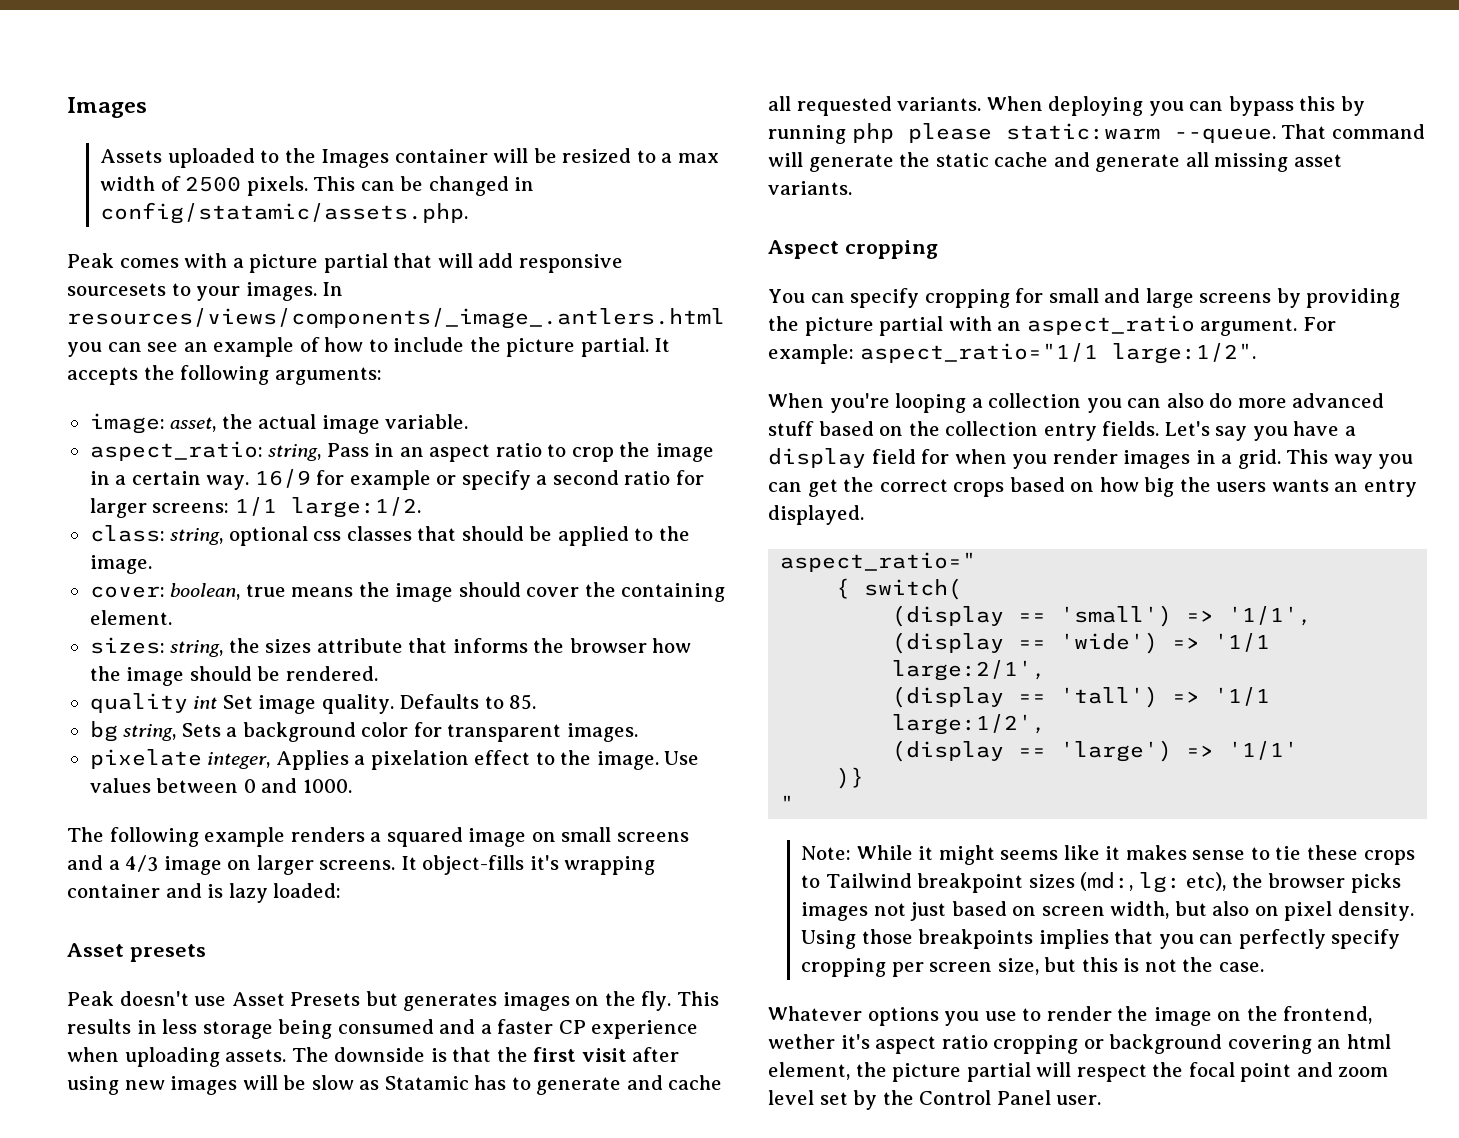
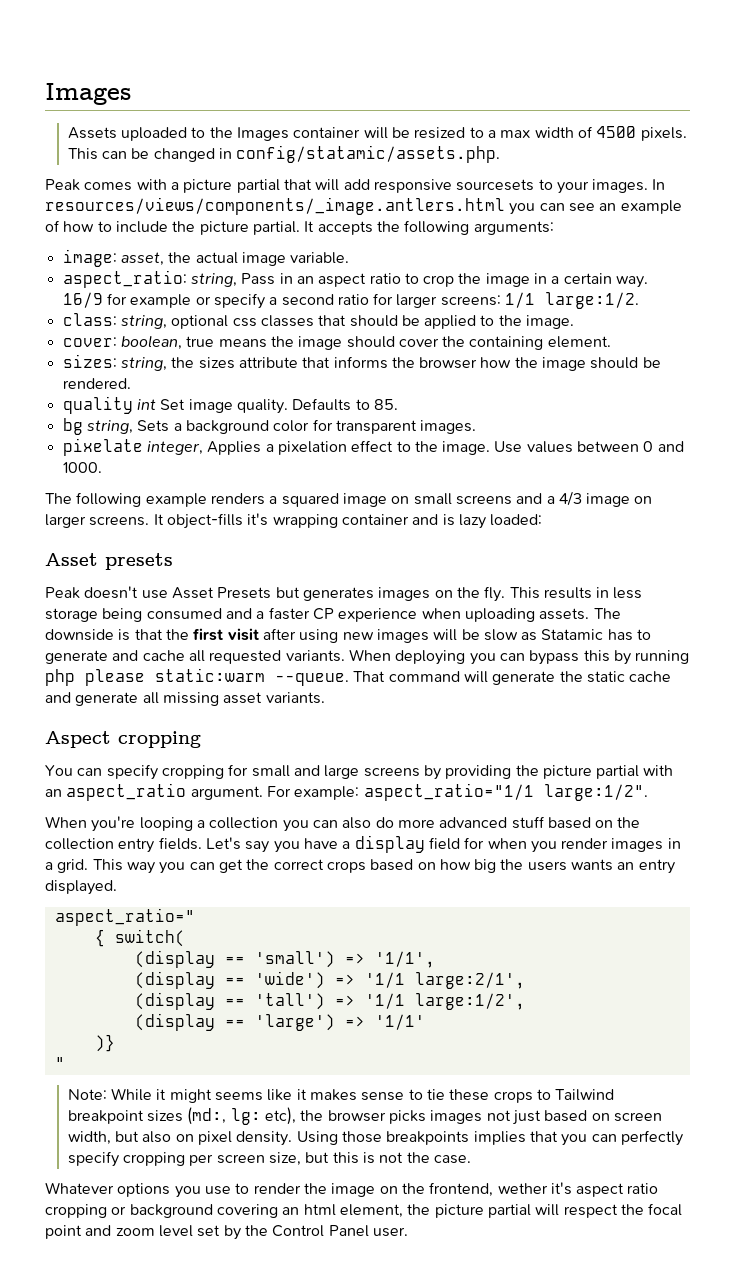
- Assets uploaded to the Images container will be resized to a max width of 2500 pixels.
+ Assets uploaded to the Images container will be resized to a max width of 4500 pixels.
- In resources/views/components/_image_.antlers.html you can see an example of how to include the picture partial.
+ In resources/views/components/_image.antlers.html you can see an example of how to include the picture partial.

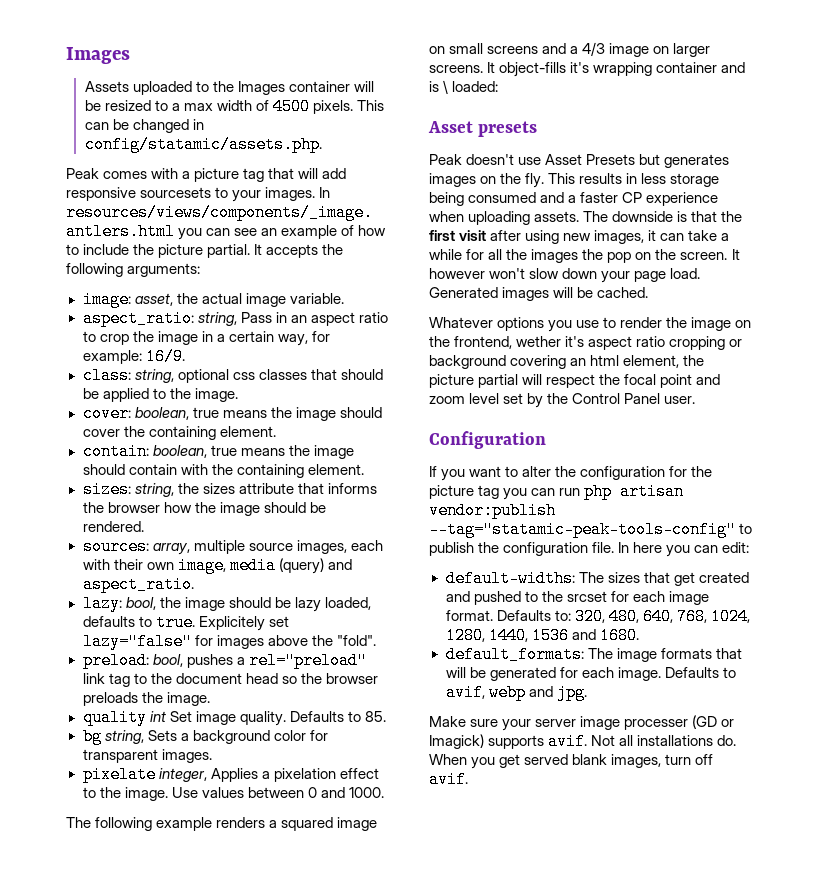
- Peak comes with a picture partial that will add responsive sourcesets to your images.
+ Peak comes with a picture tag that will add responsive sourcesets to your images.
- aspect_ratio: string, Pass in an aspect ratio to crop the image in a certain way. 16/9 for example or specify a second ratio for larger screens: 1/1 large:1/2.
+ aspect_ratio: string, Pass in an aspect ratio to crop the image in a certain way, for example: 16/9.
+ contain: boolean, true means the image should contain with the containing element.
+ sources: array, multiple source images, each with their own image, media (query) and aspect_ratio.
+ lazy: bool, the image should be lazy loaded, defaults to true. Explicitely set lazy="false" for images above the "fold".
+ preload: bool, pushes a rel="preload" link tag to the document head so the browser preloads the image.
- It object-fills it's wrapping container and is lazy loaded:
+ It object-fills it's wrapping container and is \ loaded:
- The downside is that the first visit after using new images will be slow as Statamic has to generate and cache all requested variants. When deploying you can bypass this by running php please static:warm --queue. That command will generate the static cache and generate all missing asset variants.
- Aspect cropping
- You can specify cropping for small and large screens by providing the picture partial with an aspect_ratio argument. For example: aspect_ratio="1/1 large:1/2".
- When you're looping a collection you can also do more advanced stuff based on the collection entry fields. Let's say you have a display field for when you render images in a grid. This way you can get the correct crops based on how big the users wants an entry displayed.
- aspect_ratio="
- { switch(
- (display == 'small') => '1/1',
- (display == 'wide') => '1/1 large:2/1',
- (display == 'tall') => '1/1 large:1/2',
- (display == 'large') => '1/1'
- )}
- "
- Note: While it might seems like it makes sense to tie these crops to Tailwind breakpoint sizes (md:, lg: etc), the browser picks images not just based on screen width, but also on pixel density. Using those breakpoints implies that you can perfectly specify cropping per screen size, but this is not the case.
+ The downside is that the first visit after using new images, it can take a while for all the images the pop on the screen. It however won't slow down your page load. Generated images will be cached.
+ Configuration
+ If you want to alter the configuration for the picture tag you can run php artisan vendor:publish --tag="statamic-peak-tools-config" to publish the configuration file. In here you can edit:
+ default-widths: The sizes that get created and pushed to the srcset for each image format. Defaults to: 320, 480, 640, 768, 1024, 1280, 1440, 1536 and 1680.
+ default_formats: The image formats that will be generated for each image. Defaults to avif, webp and jpg.
+ Make sure your server image processer (GD or Imagick) supports avif. Not all installations do. When you get served blank images, turn off avif.

